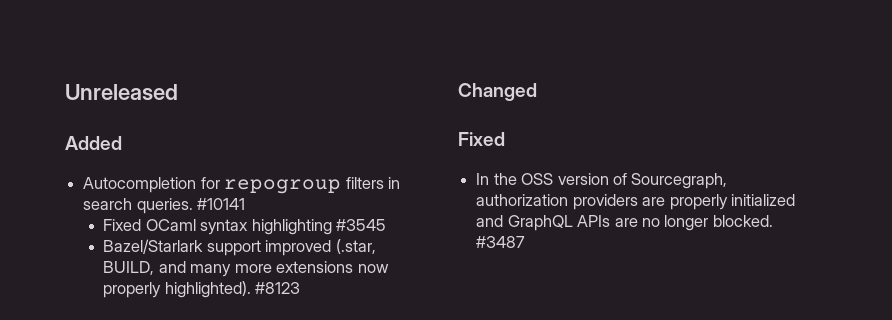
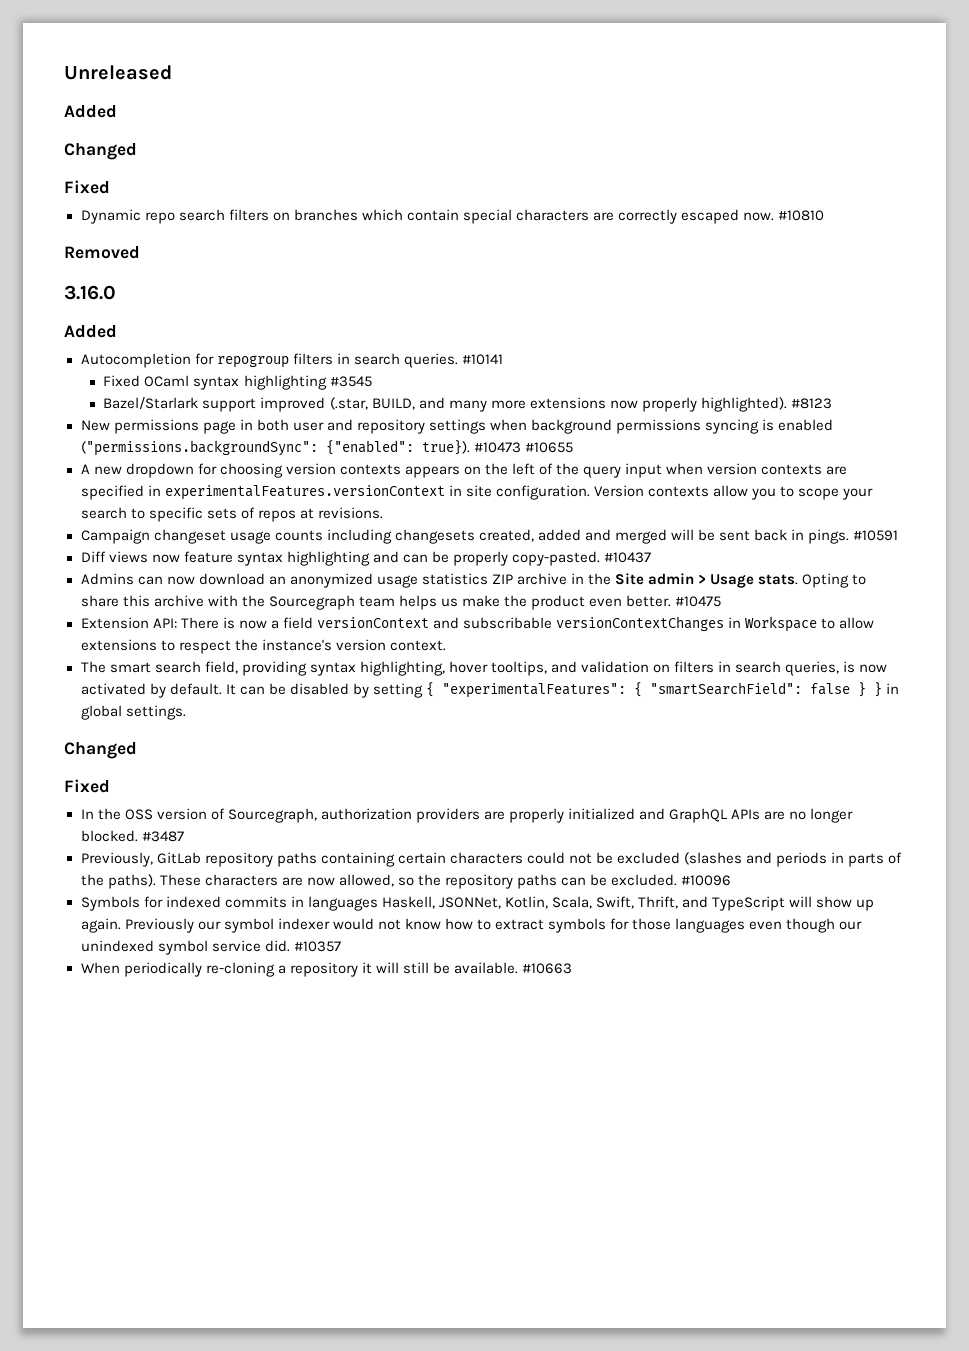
  Unreleased
+ Added
+ Changed
+ Fixed
+ Dynamic repo search filters on branches which contain special characters are correctly escaped now. #10810
+ Removed
+ 3.16.0
+ New permissions page in both user and repository settings when background permissions syncing is enabled ("permissions.backgroundSync": {"enabled": true}). #10473 #10655
+ A new dropdown for choosing version contexts appears on the left of the query input when version contexts are specified in experimentalFeatures.versionContext in site configuration. Version contexts allow you to scope your search to specific sets of repos at revisions.
+ Campaign changeset usage counts including changesets created, added and merged will be sent back in pings. #10591
+ Diff views now feature syntax highlighting and can be properly copy-pasted. #10437
+ Admins can now download an anonymized usage statistics ZIP archive in the Site admin > Usage stats. Opting to share this archive with the Sourcegraph team helps us make the product even better. #10475
+ Extension API: There is now a field versionContext and subscribable versionContextChanges in Workspace to allow extensions to respect the instance's version context.
+ The smart search field, providing syntax highlighting, hover tooltips, and validation on filters in search queries, is now activated by default. It can be disabled by setting { "experimentalFeatures": { "smartSearchField": false } } in global settings.
+ Previously, GitLab repository paths containing certain characters could not be excluded (slashes and periods in parts of the paths). These characters are now allowed, so the repository paths can be excluded. #10096
+ Symbols for indexed commits in languages Haskell, JSONNet, Kotlin, Scala, Swift, Thrift, and TypeScript will show up again. Previously our symbol indexer would not know how to extract symbols for those languages even though our unindexed symbol service did. #10357
+ When periodically re-cloning a repository it will still be available. #10663

